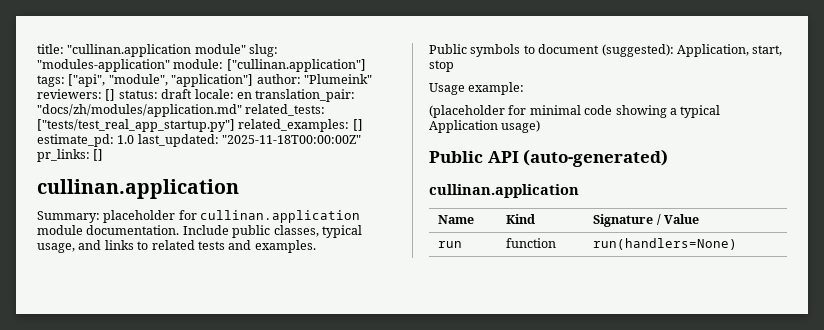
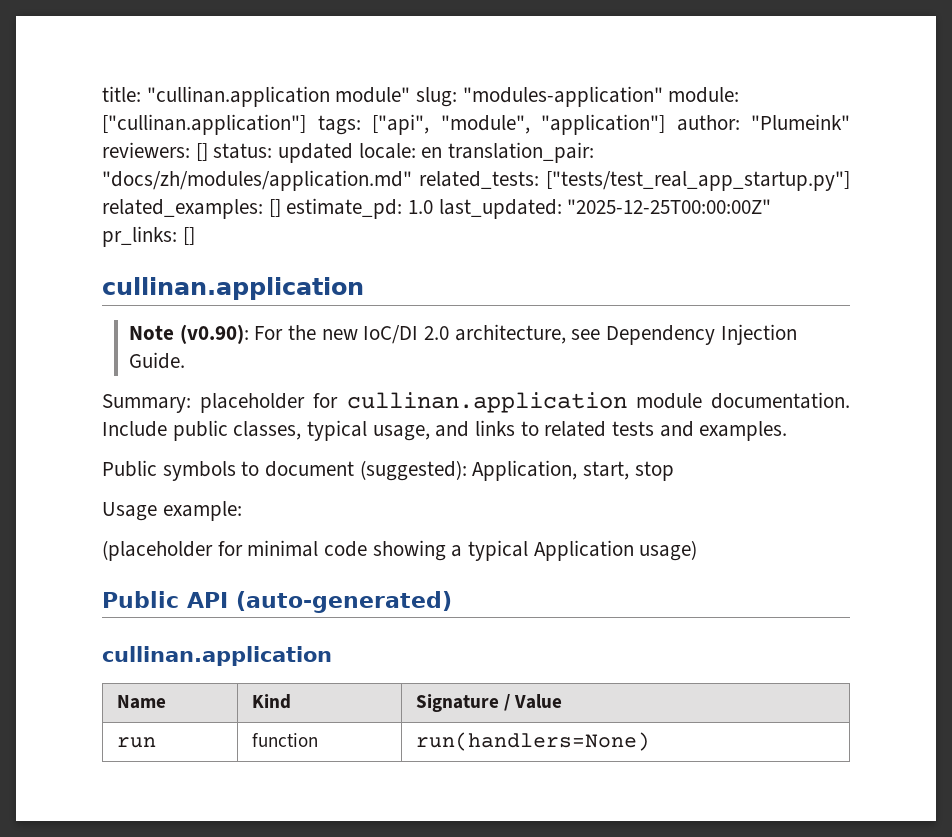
- title: "cullinan.application module" slug: "modules-application" module: ["cullinan.application"] tags: ["api", "module", "application"] author: "Plumeink" reviewers: [] status: draft locale: en translation_pair: "docs/zh/modules/application.md" related_tests: ["tests/test_real_app_startup.py"] related_examples: [] estimate_pd: 1.0 last_updated: "2025-11-18T00:00:00Z" pr_links: []
+ title: "cullinan.application module" slug: "modules-application" module: ["cullinan.application"] tags: ["api", "module", "application"] author: "Plumeink" reviewers: [] status: updated locale: en translation_pair: "docs/zh/modules/application.md" related_tests: ["tests/test_real_app_startup.py"] related_examples: [] estimate_pd: 1.0 last_updated: "2025-12-25T00:00:00Z" pr_links: []
+ Note (v0.90): For the new IoC/DI 2.0 architecture, see Dependency Injection Guide.

